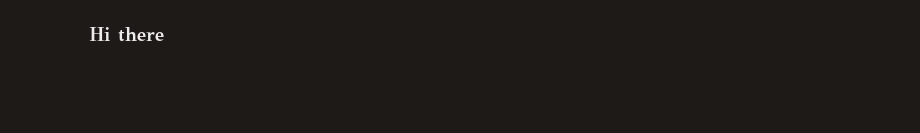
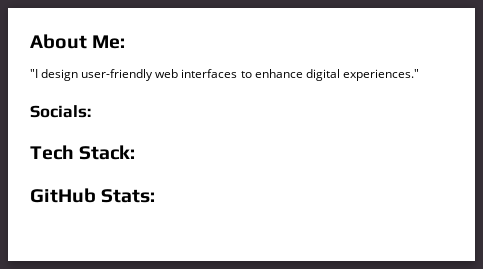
- Hi there
+ About Me:
+ "I design user-friendly web interfaces to enhance digital experiences."
+ Socials:
+ Tech Stack:
+ GitHub Stats:

